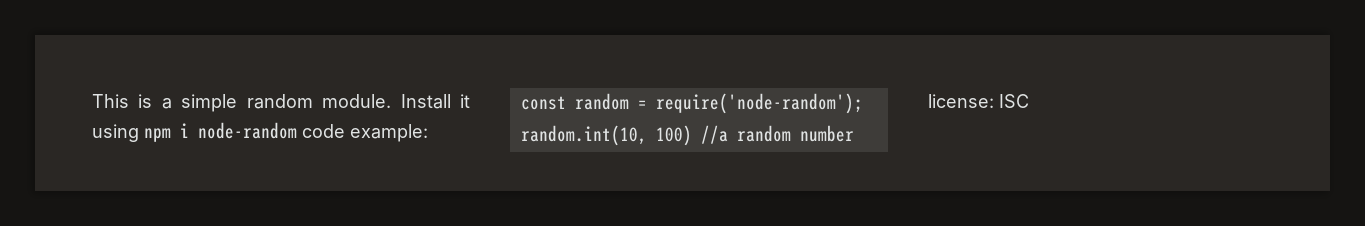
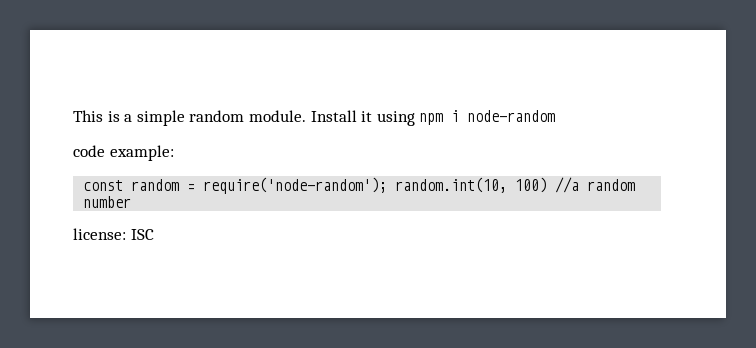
- Install it using npm i node-random code example:
+ Install it using npm i node-random
+ code example:

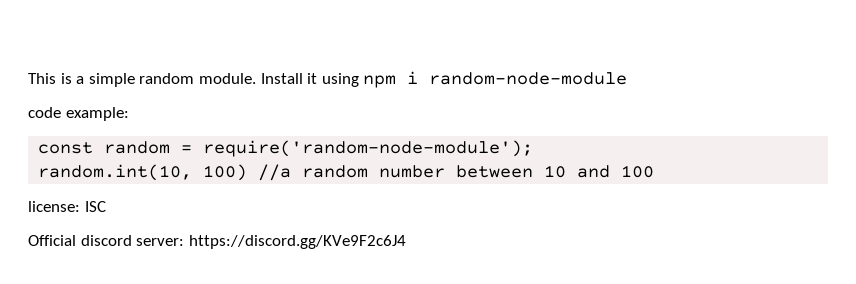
- Install it using npm i node-random
+ Install it using npm i random-node-module
- const random = require('node-random'); random.int(10, 100) //a random number
+ const random = require('random-node-module');
+ random.int(10, 100) //a random number between 10 and 100
  license: ISC
+ Official discord server: https://discord.gg/KVe9F2c6J4

